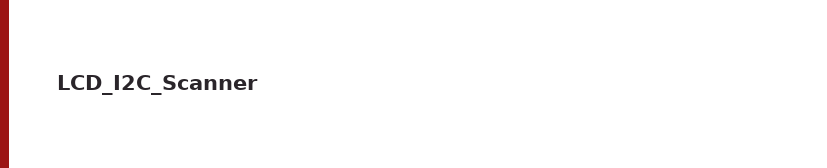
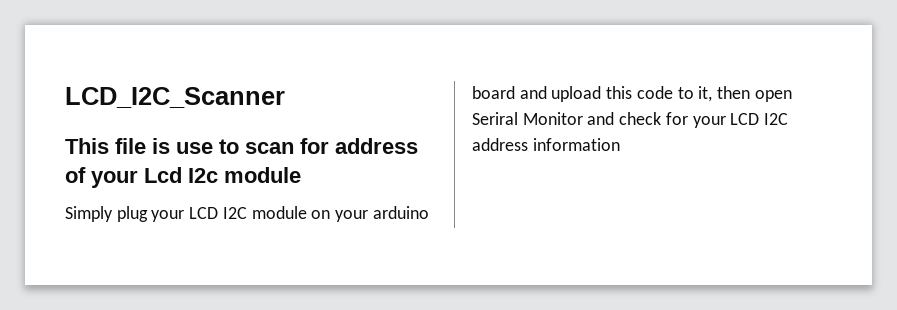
+ This file is use to scan for address of your Lcd I2c module
+ Simply plug your LCD I2C module on your arduino board and upload this code to it, then open Seriral Monitor and check for your LCD I2C address information

